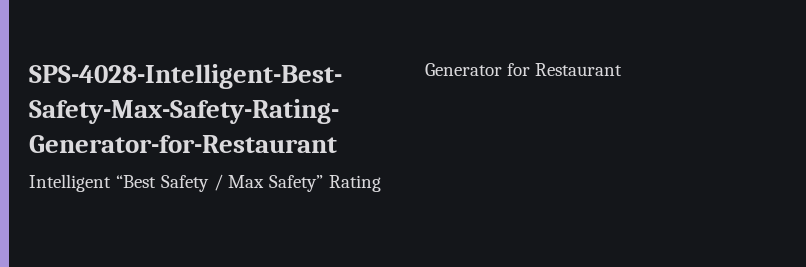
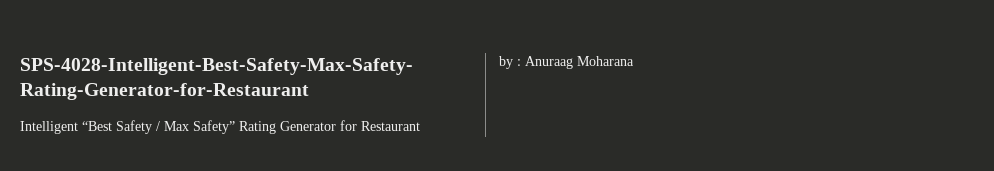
+ by : Anuraag Moharana

